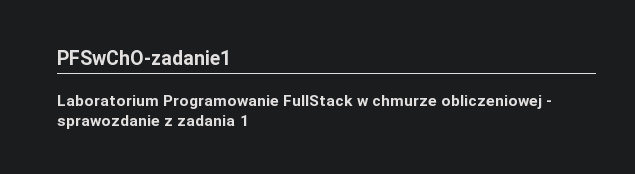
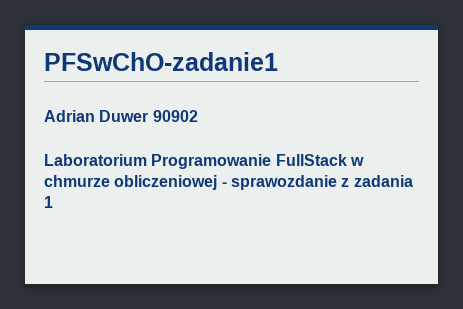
+ Adrian Duwer 90902

